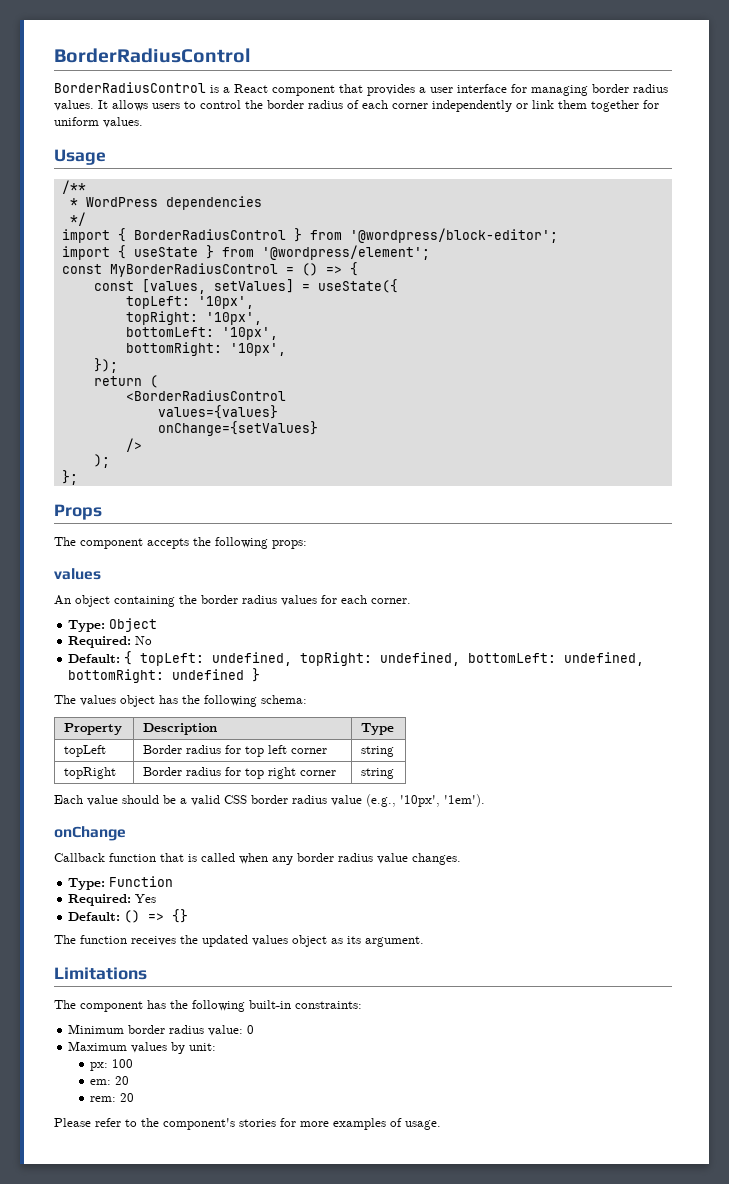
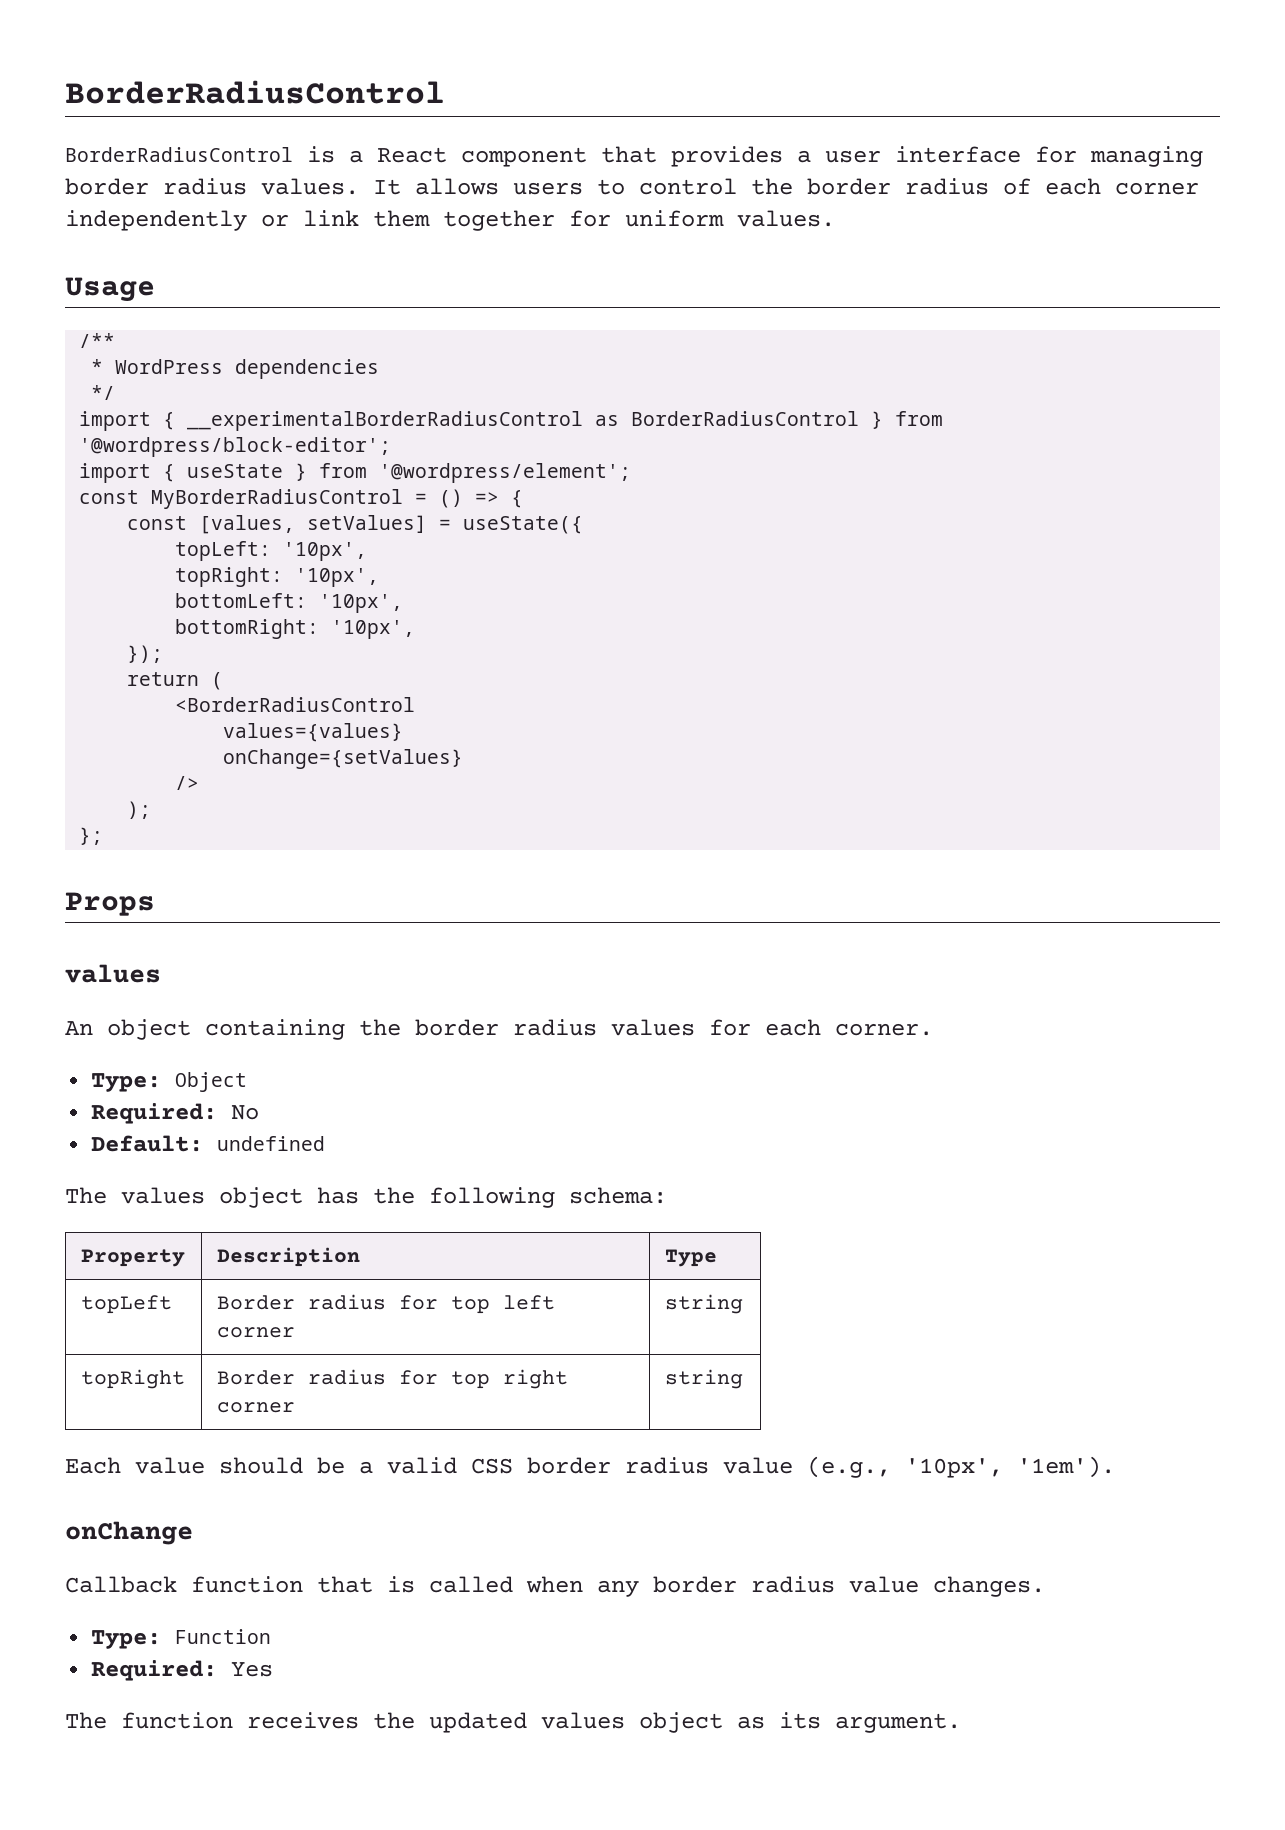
- import { BorderRadiusControl } from '@wordpress/block-editor';
+ import { __experimentalBorderRadiusControl as BorderRadiusControl } from '@wordpress/block-editor';
- The component accepts the following props:
- Default: { topLeft: undefined, topRight: undefined, bottomLeft: undefined, bottomRight: undefined }
+ Default: undefined
- Default: () => {}
- Limitations
- The component has the following built-in constraints:
- Minimum border radius value: 0
- Maximum values by unit:
- px: 100
- em: 20
- rem: 20
- Please refer to the component's stories for more examples of usage.

